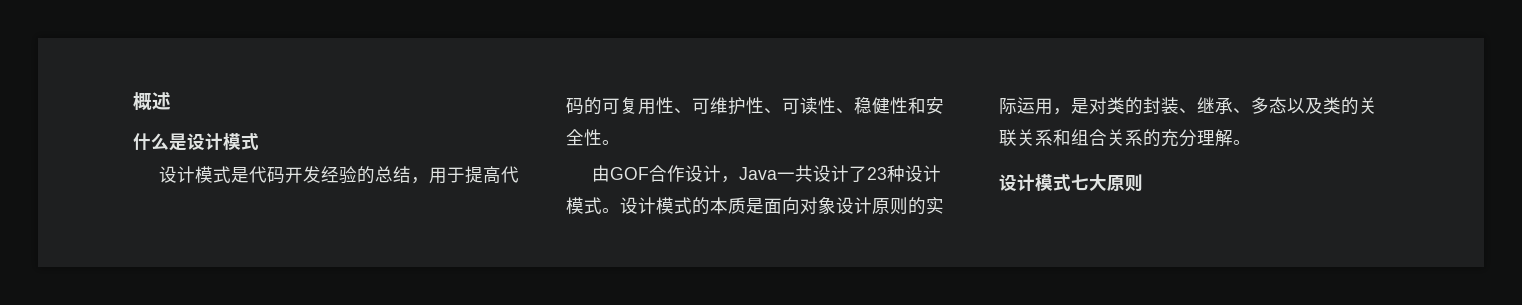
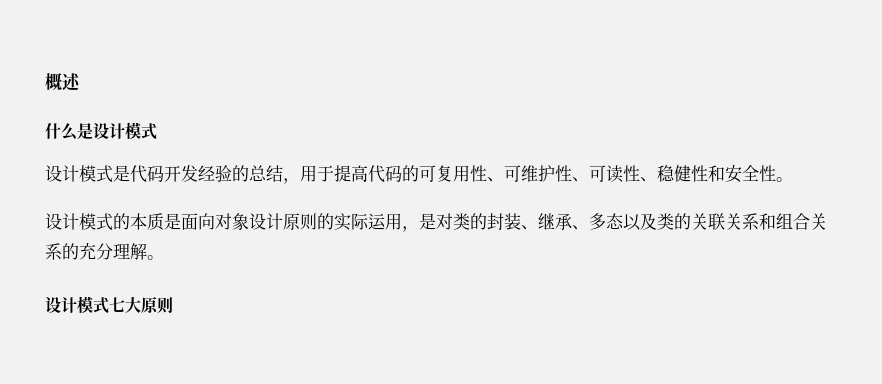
- 由GOF合作设计，Java一共设计了23种设计模式。

